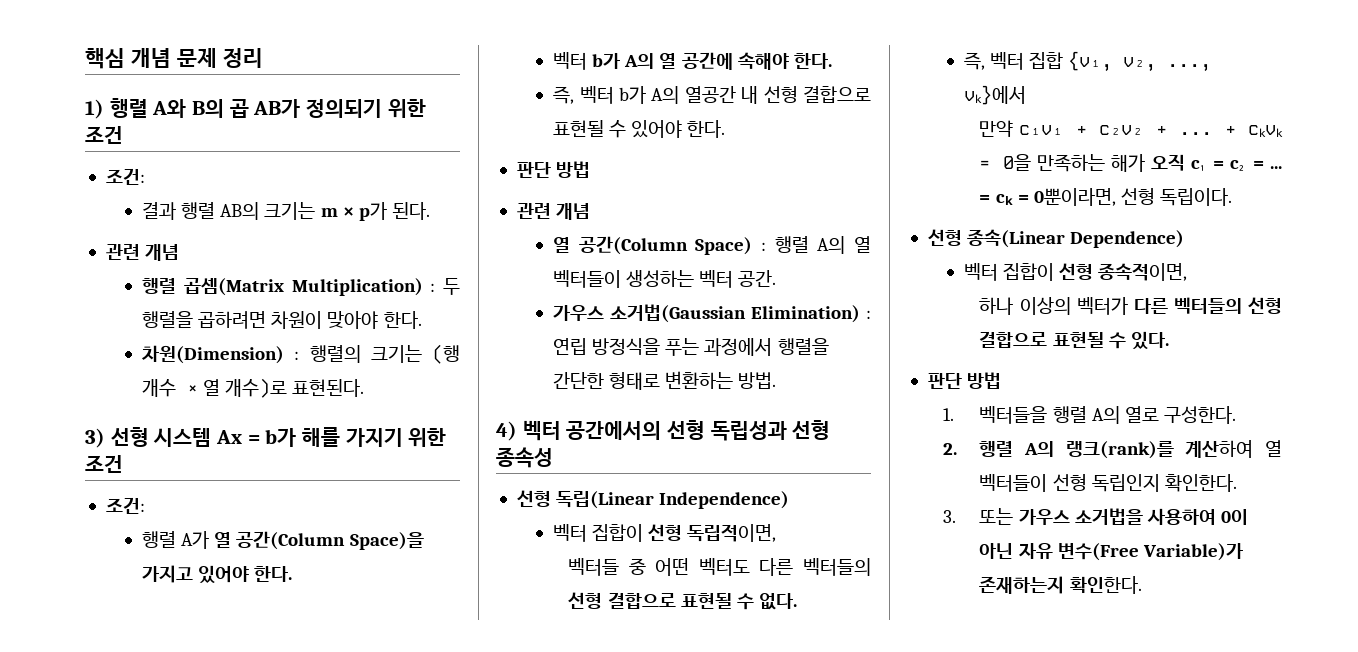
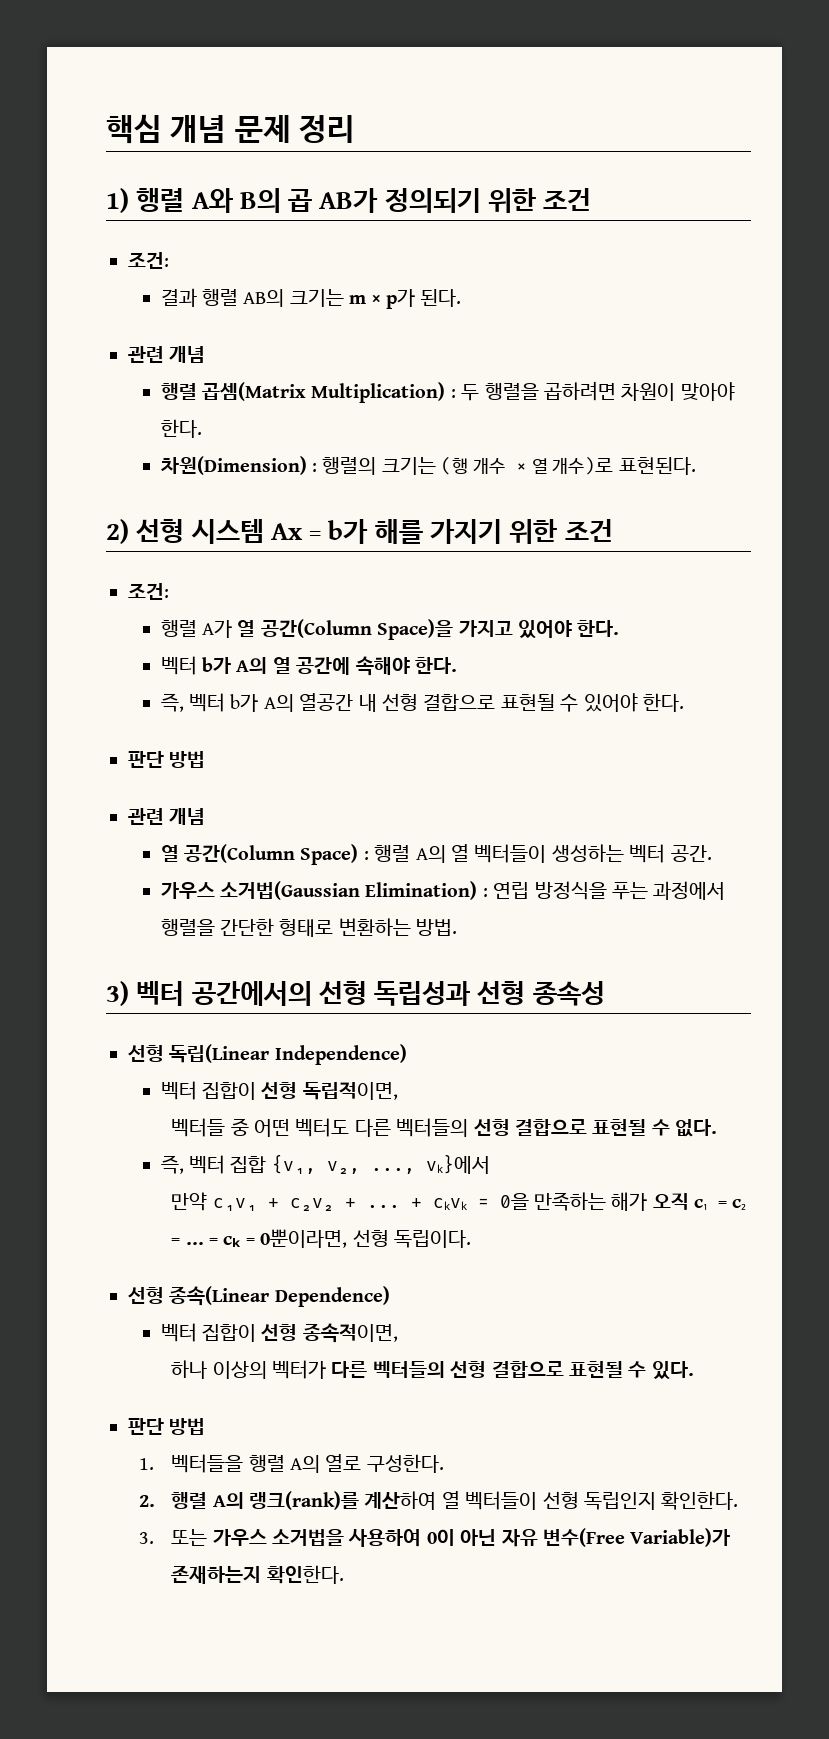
- 3) 선형 시스템 Ax = b가 해를 가지기 위한 조건
+ 2) 선형 시스템 Ax = b가 해를 가지기 위한 조건
- 4) 벡터 공간에서의 선형 독립성과 선형 종속성
+ 3) 벡터 공간에서의 선형 독립성과 선형 종속성

